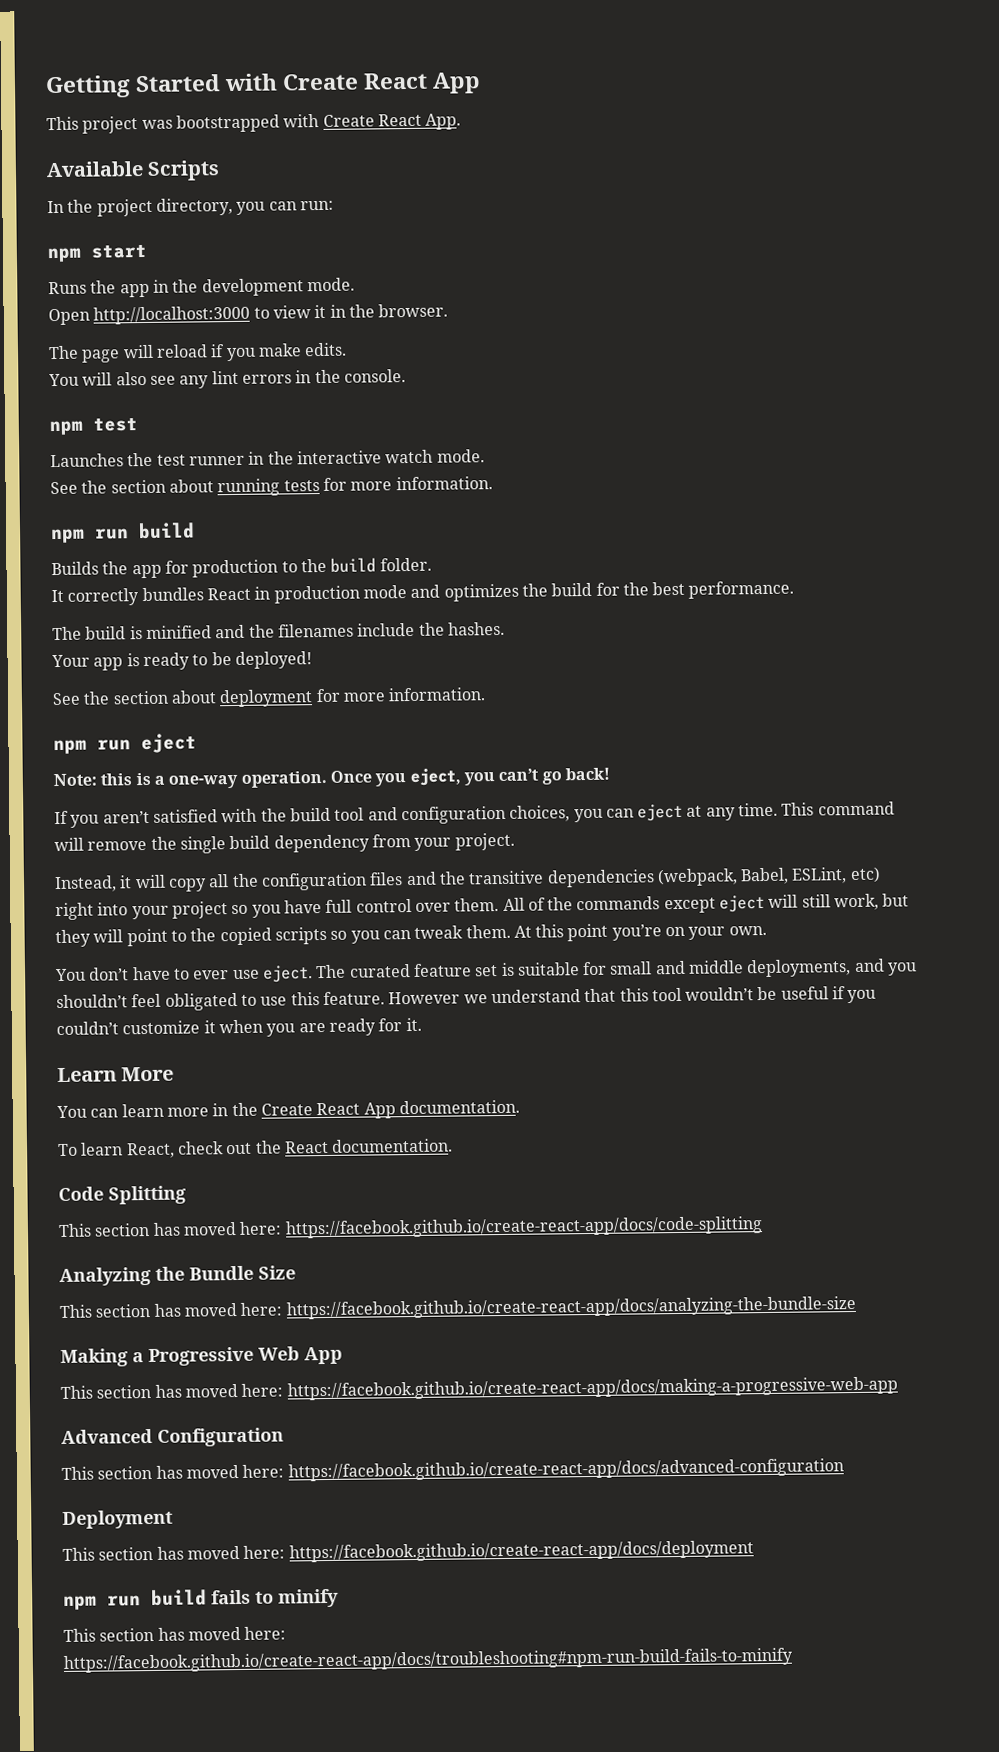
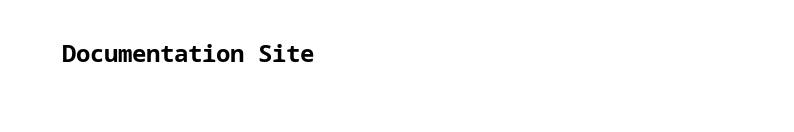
- Getting Started with Create React App
- This project was bootstrapped with Create React App.
- Available Scripts
- In the project directory, you can run:
- npm start
- Runs the app in the development mode.
- Open http://localhost:3000 to view it in the browser.
- The page will reload if you make edits.
- You will also see any lint errors in the console.
- npm test
- Launches the test runner in the interactive watch mode.
- See the section about running tests for more information.
- npm run build
- Builds the app for production to the build folder.
- It correctly bundles React in production mode and optimizes the build for the best performance.
- The build is minified and the filenames include the hashes.
- Your app is ready to be deployed!
- See the section about deployment for more information.
- npm run eject
- Note: this is a one-way operation. Once you eject, you can’t go back!
- If you aren’t satisfied with the build tool and configuration choices, you can eject at any time. This command will remove the single build dependency from your project.
- Instead, it will copy all the configuration files and the transitive dependencies (webpack, Babel, ESLint, etc) right into your project so you have full control over them. All of the commands except eject will still work, but they will point to the copied scripts so you can tweak them. At this point you’re on your own.
- You don’t have to ever use eject. The curated feature set is suitable for small and middle deployments, and you shouldn’t feel obligated to use this feature. However we understand that this tool wouldn’t be useful if you couldn’t customize it when you are ready for it.
- Learn More
- You can learn more in the Create React App documentation.
- To learn React, check out the React documentation.
- Code Splitting
- This section has moved here: https://facebook.github.io/create-react-app/docs/code-splitting
- Analyzing the Bundle Size
- This section has moved here: https://facebook.github.io/create-react-app/docs/analyzing-the-bundle-size
- Making a Progressive Web App
- This section has moved here: https://facebook.github.io/create-react-app/docs/making-a-progressive-web-app
- Advanced Configuration
- This section has moved here: https://facebook.github.io/create-react-app/docs/advanced-configuration
- Deployment
- This section has moved here: https://facebook.github.io/create-react-app/docs/deployment
- npm run build fails to minify
- This section has moved here: https://facebook.github.io/create-react-app/docs/troubleshooting#npm-run-build-fails-to-minify
+ Documentation Site

